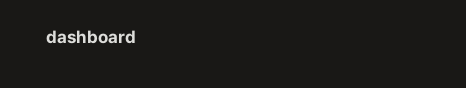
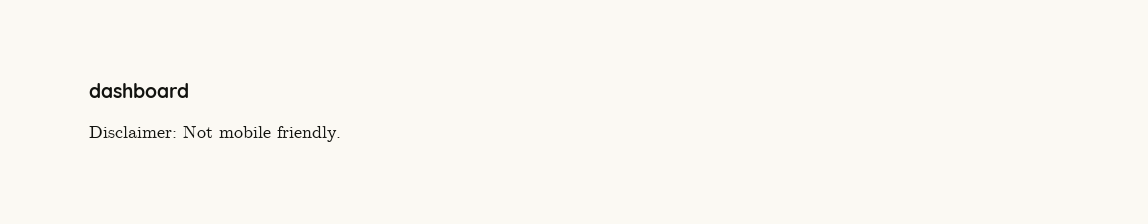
+ Disclaimer: Not mobile friendly.

